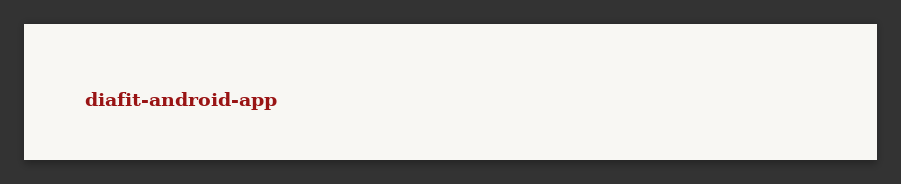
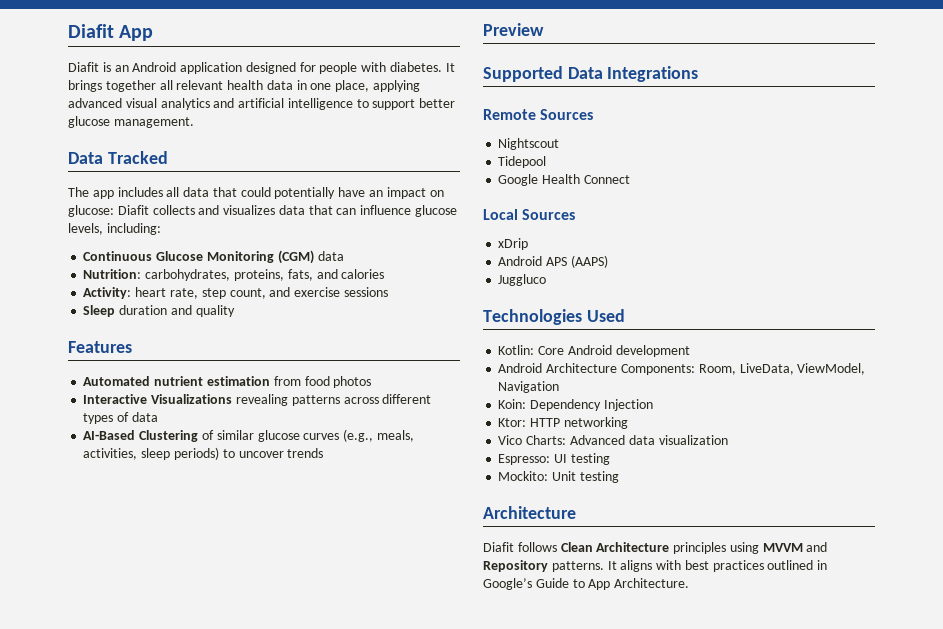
- diafit-android-app
+ Diafit App
+ Diafit is an Android application designed for people with diabetes. It brings together all relevant health data in one place, applying advanced visual analytics and artificial intelligence to support better glucose management.
+ Data Tracked
+ The app includes all data that could potentially have an impact on glucose: Diafit collects and visualizes data that can influence glucose levels, including:
+ Continuous Glucose Monitoring (CGM) data
+ Nutrition: carbohydrates, proteins, fats, and calories
+ Activity: heart rate, step count, and exercise sessions
+ Sleep duration and quality
+ Features
+ Automated nutrient estimation from food photos
+ Interactive Visualizations revealing patterns across different types of data
+ AI-Based Clustering of similar glucose curves (e.g., meals, activities, sleep periods) to uncover trends
+ Preview
+ Supported Data Integrations
+ Remote Sources
+ Nightscout
+ Tidepool
+ Google Health Connect
+ Local Sources
+ xDrip
+ Android APS (AAPS)
+ Juggluco
+ Technologies Used
+ Kotlin: Core Android development
+ Android Architecture Components: Room, LiveData, ViewModel, Navigation
+ Koin: Dependency Injection
+ Ktor: HTTP networking
+ Vico Charts: Advanced data visualization
+ Espresso: UI testing
+ Mockito: Unit testing
+ Architecture
+ Diafit follows Clean Architecture principles using MVVM and Repository patterns. It aligns with best practices outlined in Google’s Guide to App Architecture.

